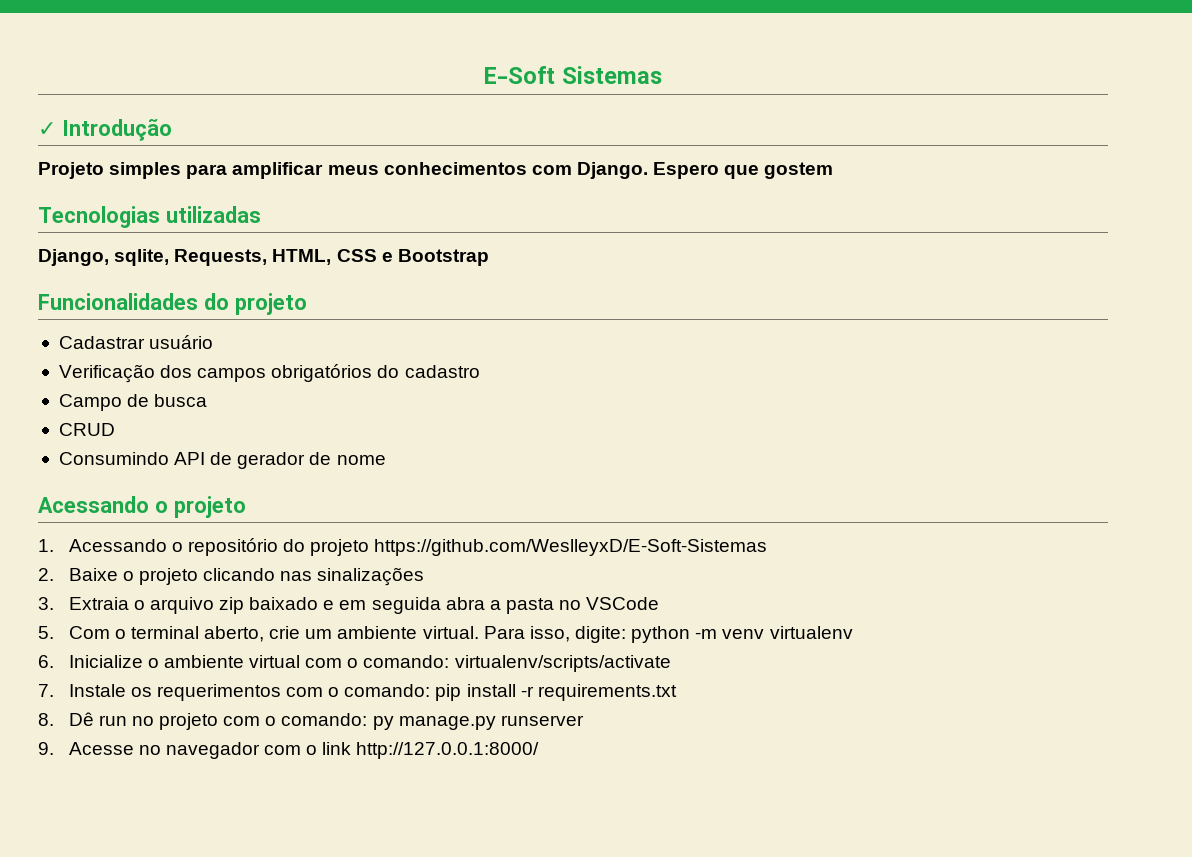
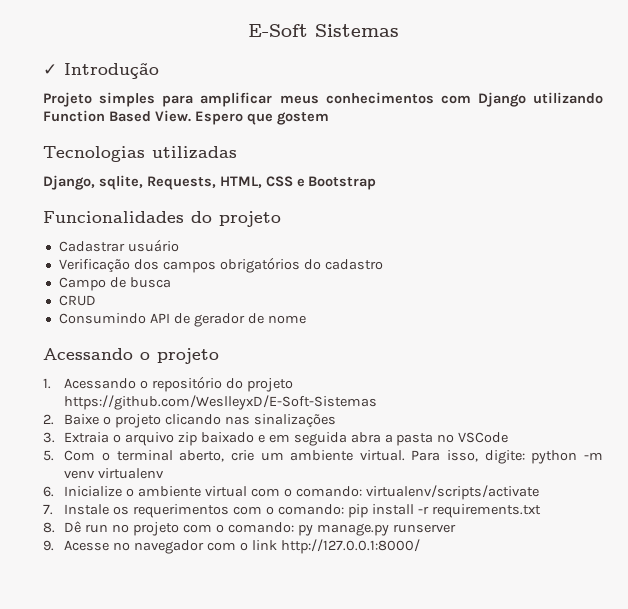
- Projeto simples para amplificar meus conhecimentos com Django.
+ Projeto simples para amplificar meus conhecimentos com Django utilizando Function Based View.

